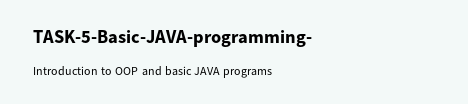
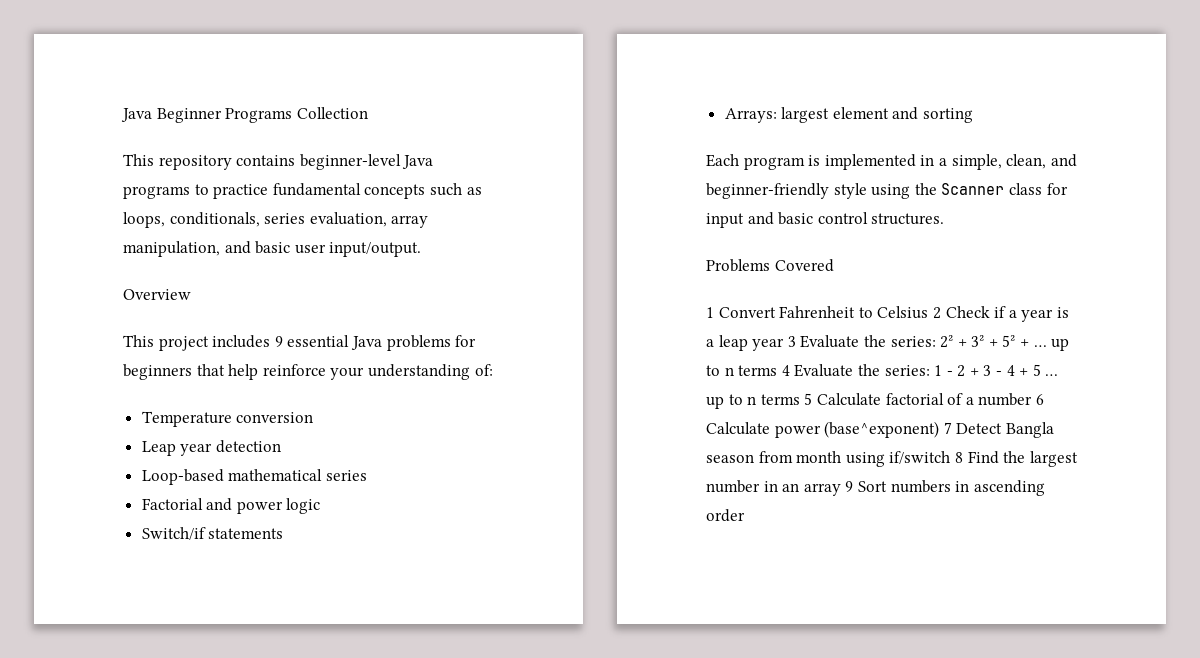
- TASK-5-Basic-JAVA-programming-
- Introduction to OOP and basic JAVA programs
+ Java Beginner Programs Collection
+ This repository contains beginner-level Java programs to practice fundamental concepts such as loops, conditionals, series evaluation, array manipulation, and basic user input/output.
+ Overview
+ This project includes 9 essential Java problems for beginners that help reinforce your understanding of:
+ Temperature conversion
+ Leap year detection
+ Loop-based mathematical series
+ Factorial and power logic
+ Switch/if statements
+ Arrays: largest element and sorting
+ Each program is implemented in a simple, clean, and beginner-friendly style using the Scanner class for input and basic control structures.
+ Problems Covered
+ 1 Convert Fahrenheit to Celsius 2 Check if a year is a leap year 3 Evaluate the series: 2² + 3² + 5² + … up to n terms 4 Evaluate the series: 1 - 2 + 3 - 4 + 5 … up to n terms 5 Calculate factorial of a number 6 Calculate power (base^exponent) 7 Detect Bangla season from month using if/switch 8 Find the largest number in an array 9 Sort numbers in ascending order

